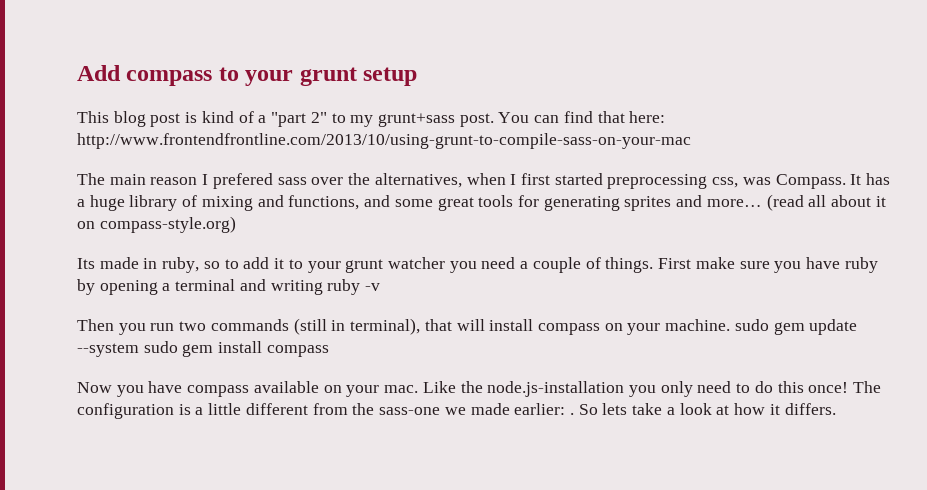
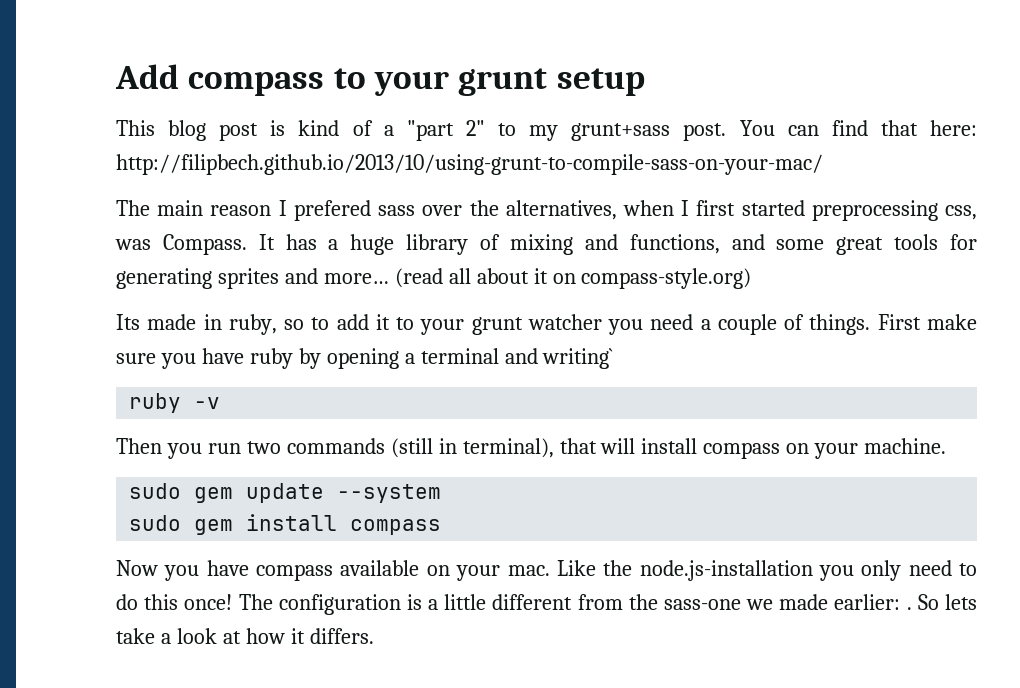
- You can find that here: http://www.frontendfrontline.com/2013/10/using-grunt-to-compile-sass-on-your-mac
+ You can find that here: http://filipbech.github.io/2013/10/using-grunt-to-compile-sass-on-your-mac/
- First make sure you have ruby by opening a terminal and writing ruby -v
+ First make sure you have ruby by opening a terminal and writing`
+ ruby -v
- Then you run two commands (still in terminal), that will install compass on your machine. sudo gem update --system sudo gem install compass
+ Then you run two commands (still in terminal), that will install compass on your machine.
+ sudo gem update --system
+ sudo gem install compass

